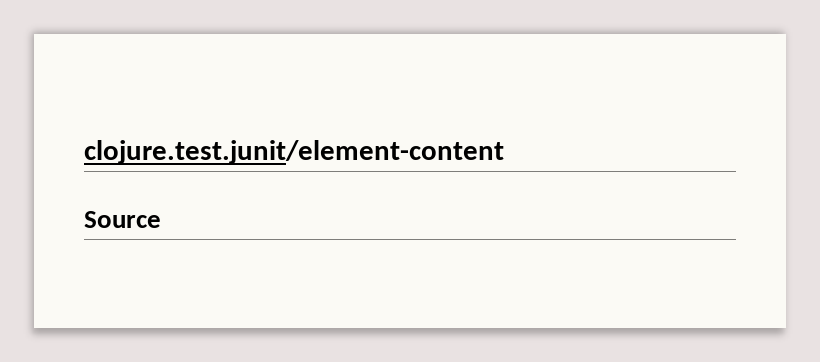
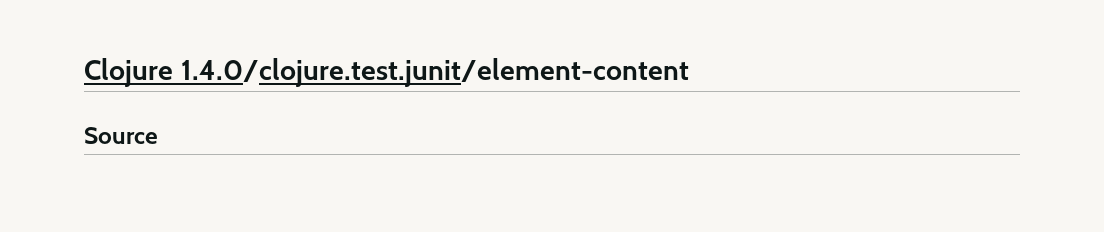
- clojure.test.junit/element-content
+ Clojure 1.4.0/clojure.test.junit/element-content

